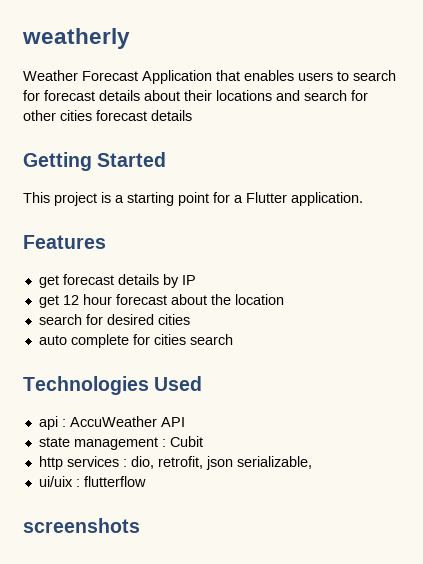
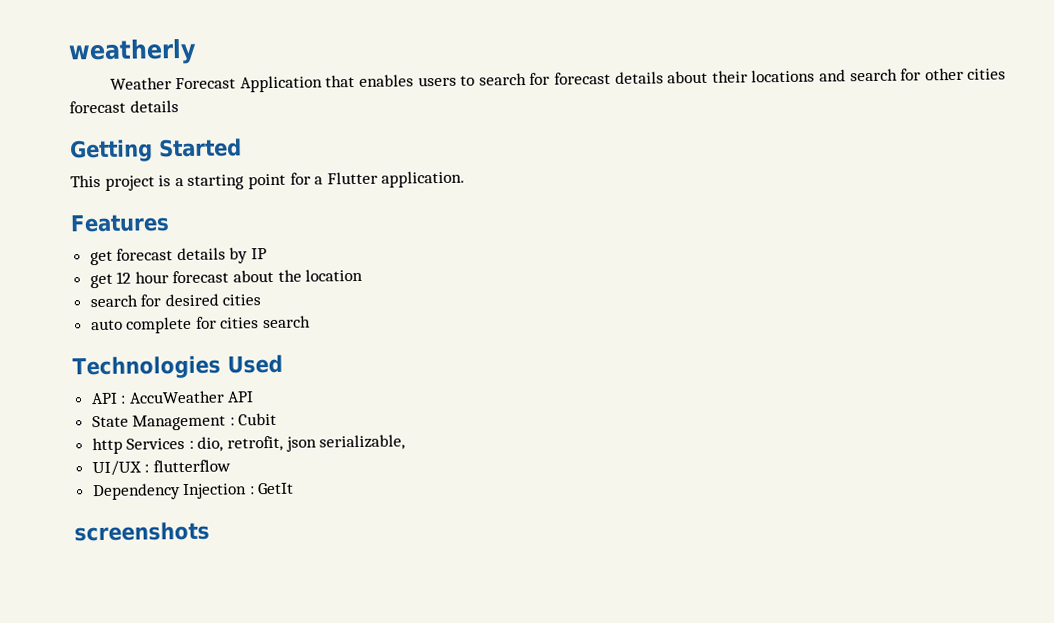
- api : AccuWeather API
+ API : AccuWeather API
- state management : Cubit
+ State Management : Cubit
- http services : dio, retrofit, json serializable,
+ http Services : dio, retrofit, json serializable,
- ui/uix : flutterflow
+ UI/UX : flutterflow
+ Dependency Injection : GetIt

